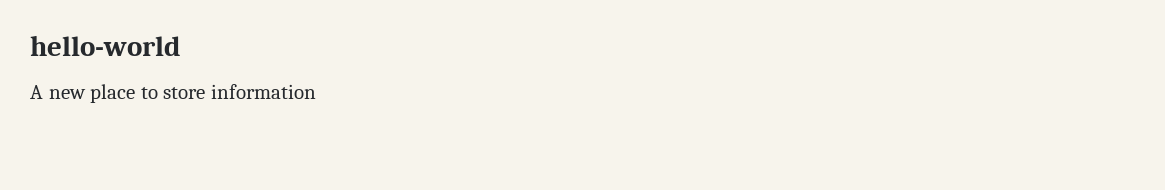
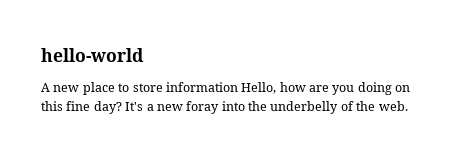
- A new place to store information
+ A new place to store information Hello, how are you doing on this fine day? It's a new foray into the underbelly of the web.

